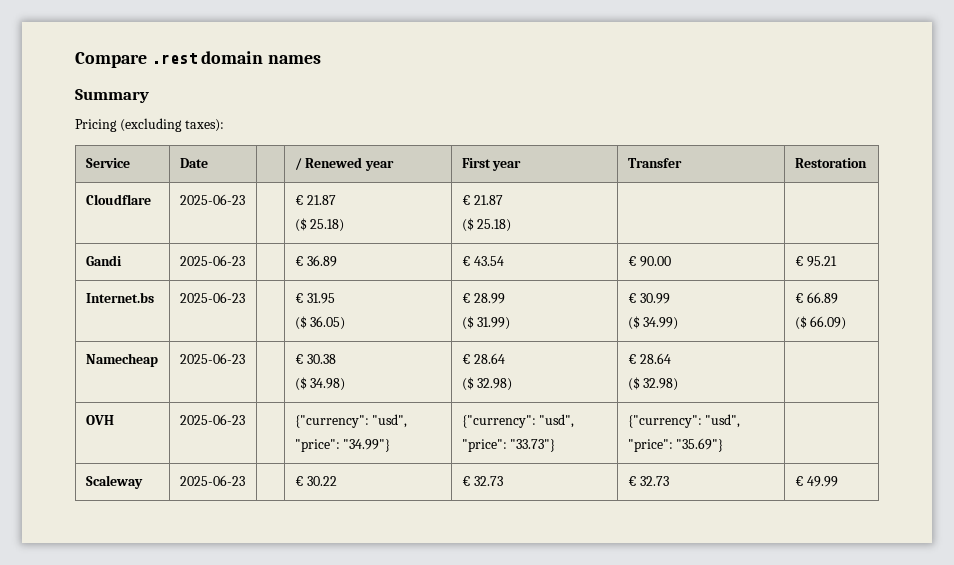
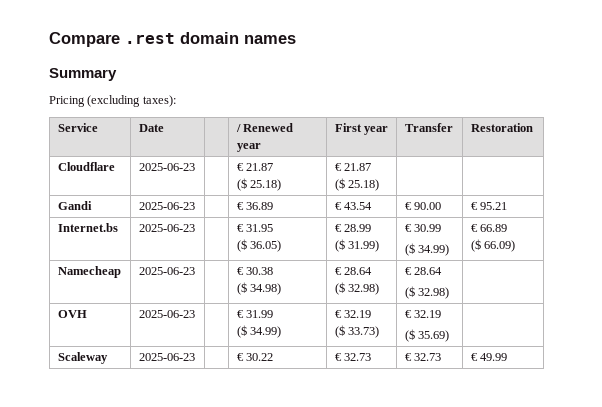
- OVH | 2025-06-23 | | {"currency": "usd", "price": "34.99"} | {"currency": "usd", "price": "33.73"} | {"currency": "usd", "price": "35.69"} |
+ OVH | 2025-06-23 | | € 31.99
+ ($ 34.99) | € 32.19
+ ($ 33.73) | € 32.19
+ ($ 35.69) |

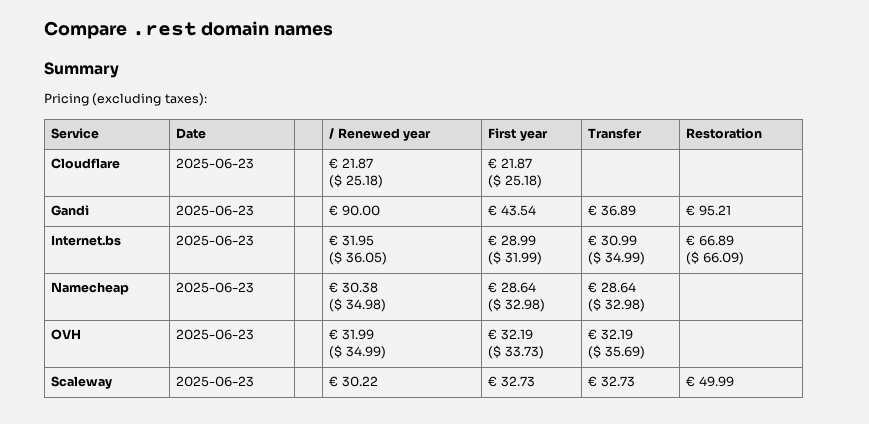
- Gandi | 2025-06-23 | | € 36.89 | € 43.54 | € 90.00 | € 95.21
+ Gandi | 2025-06-23 | | € 90.00 | € 43.54 | € 36.89 | € 95.21

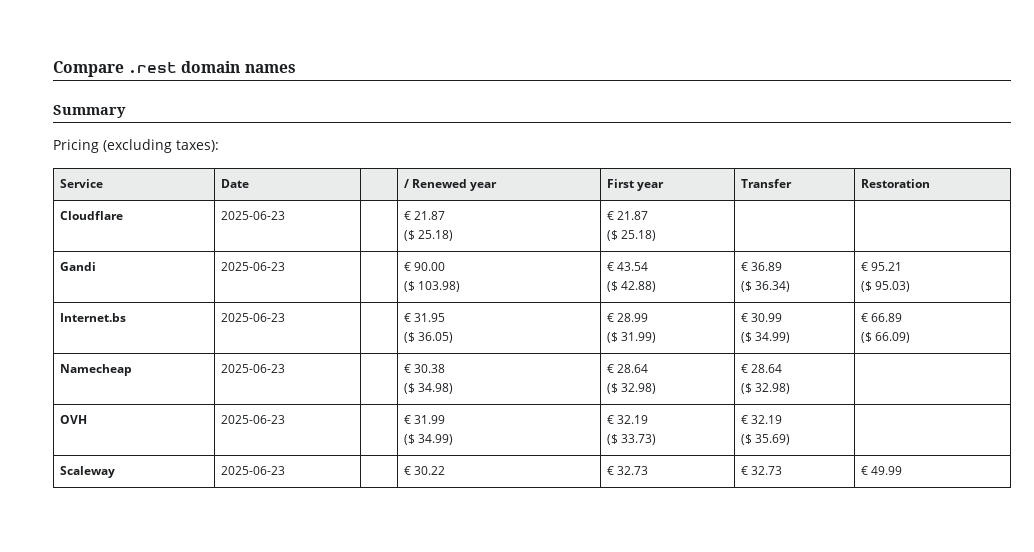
- Gandi | 2025-06-23 | | € 90.00 | € 43.54 | € 36.89 | € 95.21
+ Gandi | 2025-06-23 | | € 90.00
+ ($ 103.98) | € 43.54
+ ($ 42.88) | € 36.89
+ ($ 36.34) | € 95.21
+ ($ 95.03)

